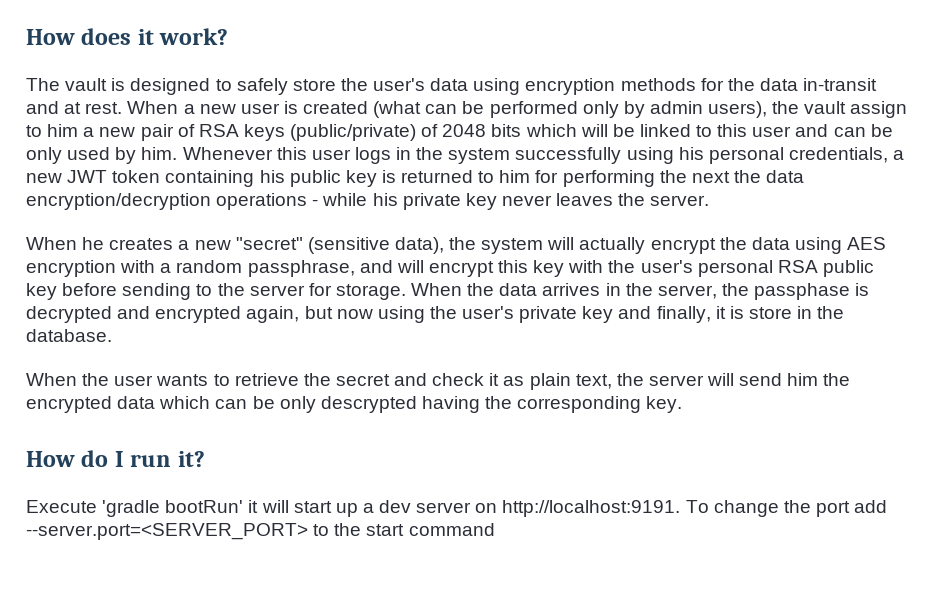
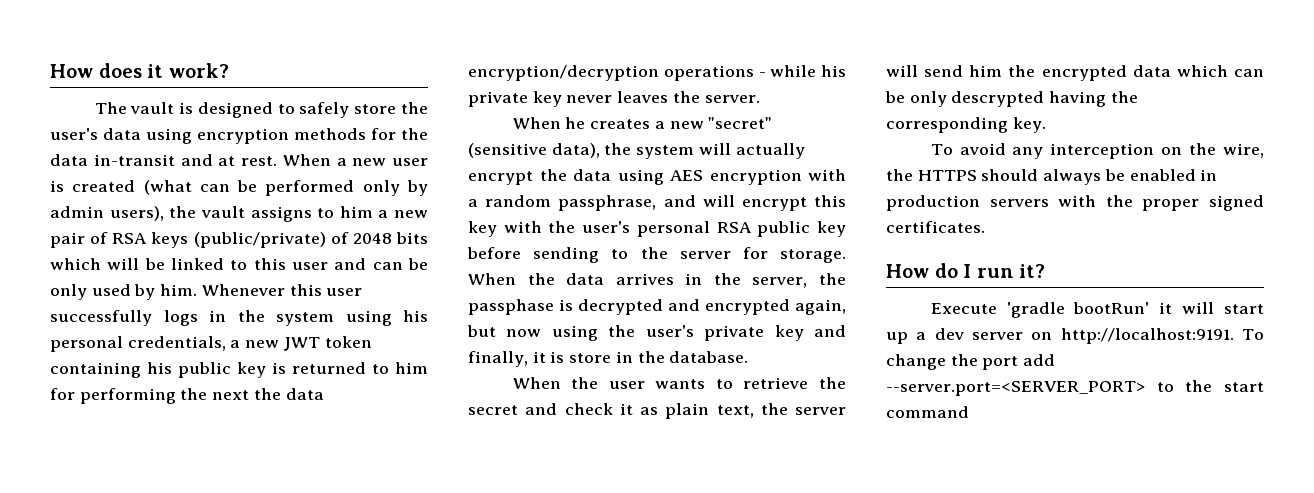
- When a new user is created (what can be performed only by admin users), the vault assign to him a new pair of RSA keys (public/private) of 2048 bits which will be linked to this user and can be only used by him.
+ When a new user is created (what can be performed only by admin users), the vault assigns to him a new pair of RSA keys (public/private) of 2048 bits which will be linked to this user and can be only used by him.
- Whenever this user logs in the system successfully using his personal credentials, a new JWT token containing his public key is returned to him for performing the next the data encryption/decryption operations - while his private key never leaves the server.
+ Whenever this user successfully logs in the system using his personal credentials, a new JWT token containing his public key is returned to him for performing the next the data encryption/decryption operations - while his private key never leaves the server.
+ To avoid any interception on the wire, the HTTPS should always be enabled in production servers with the proper signed certificates.

